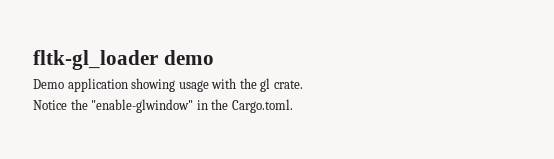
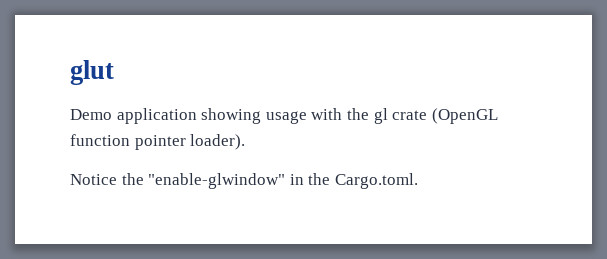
- fltk-gl_loader demo
+ glut
- Demo application showing usage with the gl crate.
+ Demo application showing usage with the gl crate (OpenGL function pointer loader).

